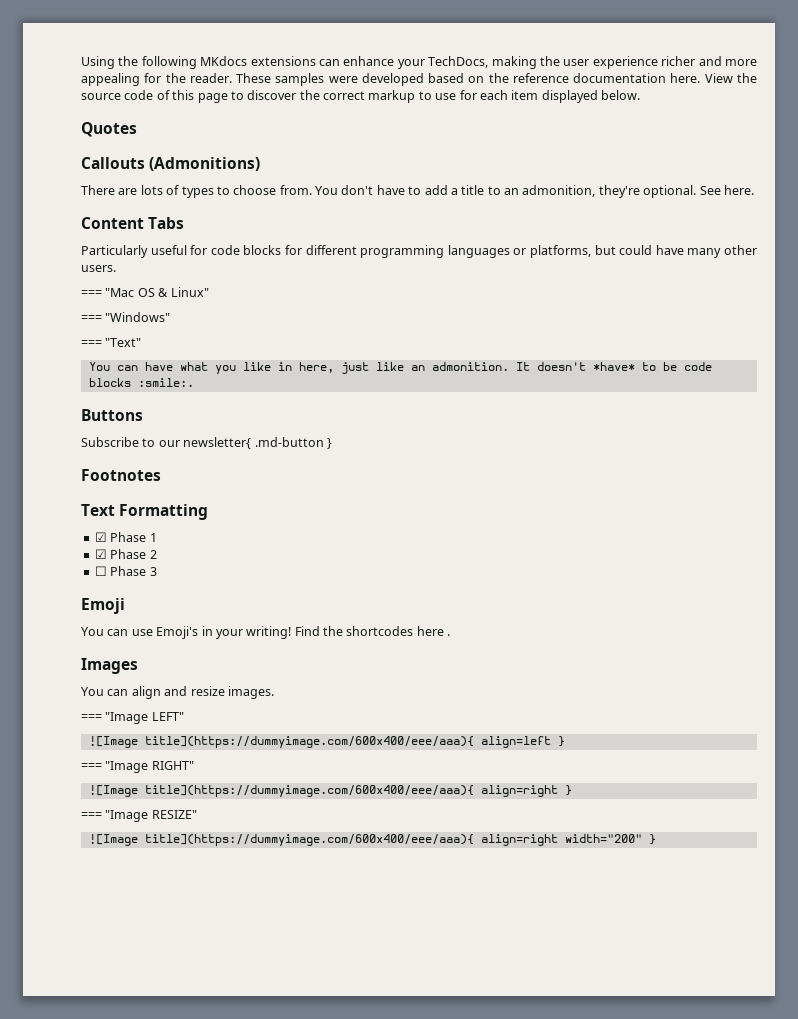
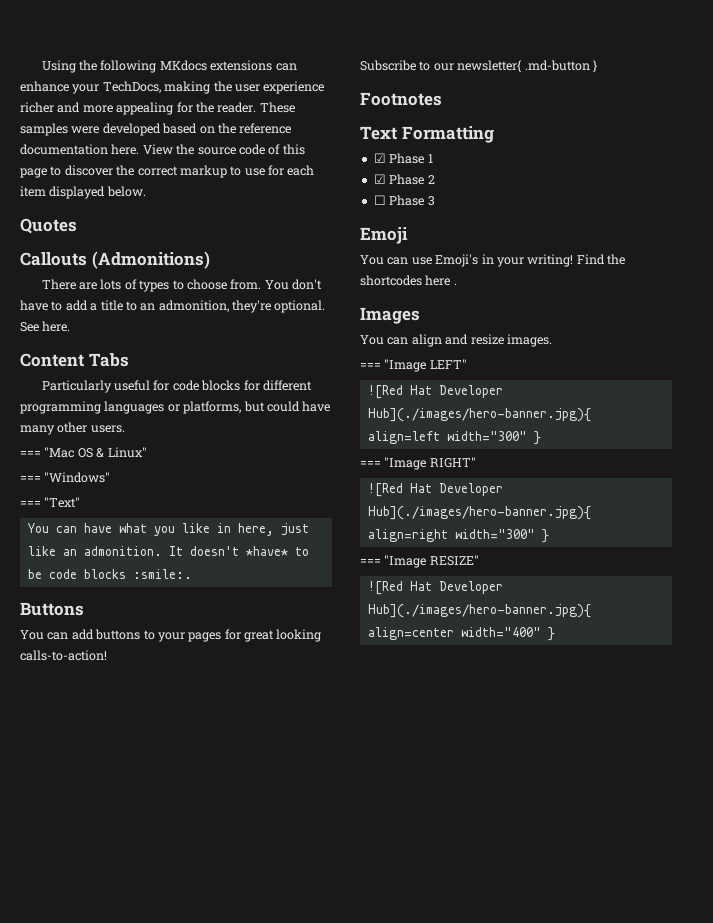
+ You can add buttons to your pages for great looking calls-to-action!
- ![Image title](https://dummyimage.com/600x400/eee/aaa){ align=left }
+ ![Red Hat Developer Hub](./images/hero-banner.jpg){ align=left width="300" }
  === "Image RIGHT"
- ![Image title](https://dummyimage.com/600x400/eee/aaa){ align=right }
+ ![Red Hat Developer Hub](./images/hero-banner.jpg){ align=right width="300" }
  === "Image RESIZE"
- ![Image title](https://dummyimage.com/600x400/eee/aaa){ align=right width="200" }
+ ![Red Hat Developer Hub](./images/hero-banner.jpg){ align=center width="400" }

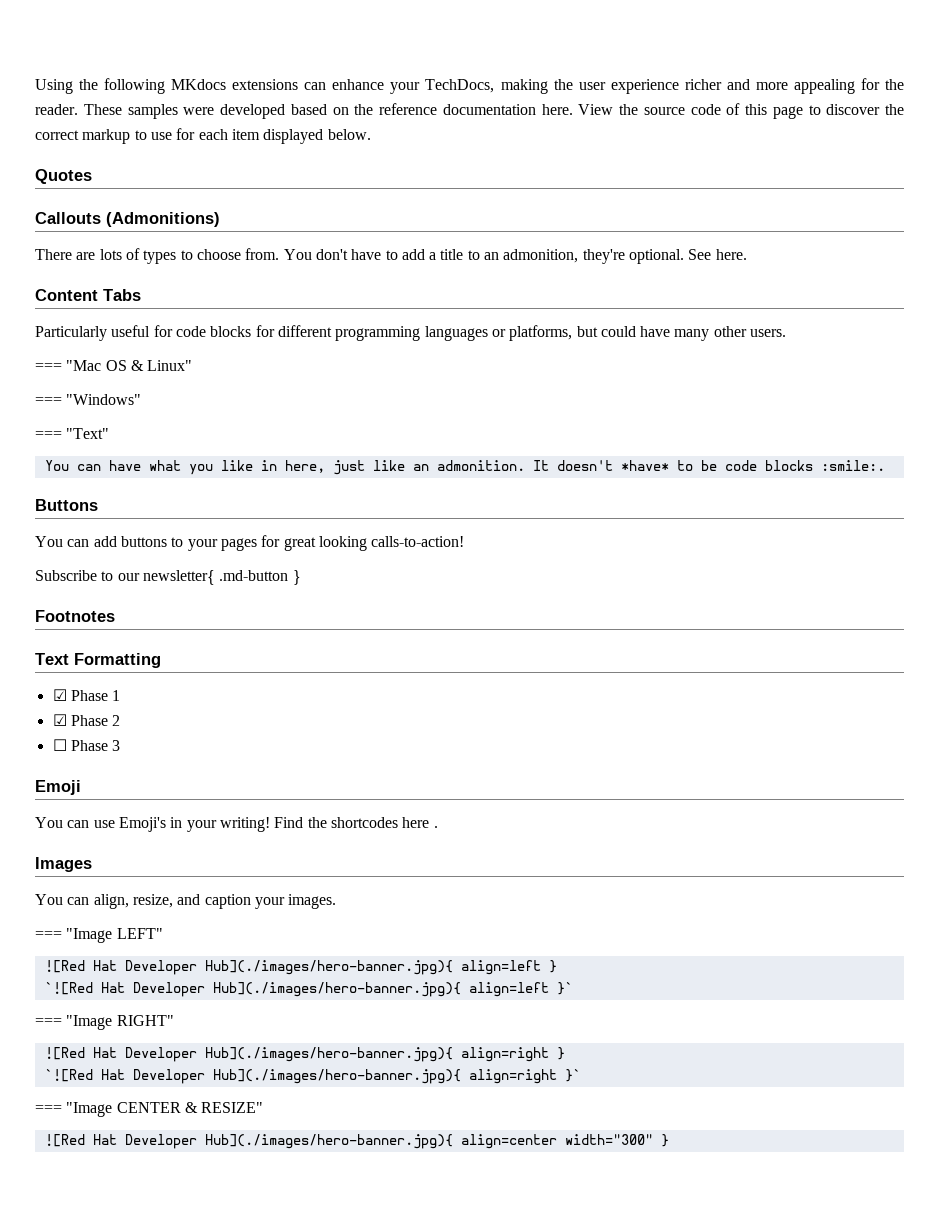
- You can align and resize images.
+ You can align, resize, and caption your images.
- ![Red Hat Developer Hub](./images/hero-banner.jpg){ align=left width="300" }
+ ![Red Hat Developer Hub](./images/hero-banner.jpg){ align=left }
+ `![Red Hat Developer Hub](./images/hero-banner.jpg){ align=left }`
- ![Red Hat Developer Hub](./images/hero-banner.jpg){ align=right width="300" }
- === "Image RESIZE"
+ ![Red Hat Developer Hub](./images/hero-banner.jpg){ align=right }
+ `![Red Hat Developer Hub](./images/hero-banner.jpg){ align=right }`
+ === "Image CENTER & RESIZE"
- ![Red Hat Developer Hub](./images/hero-banner.jpg){ align=center width="400" }
+ ![Red Hat Developer Hub](./images/hero-banner.jpg){ align=center width="300" }

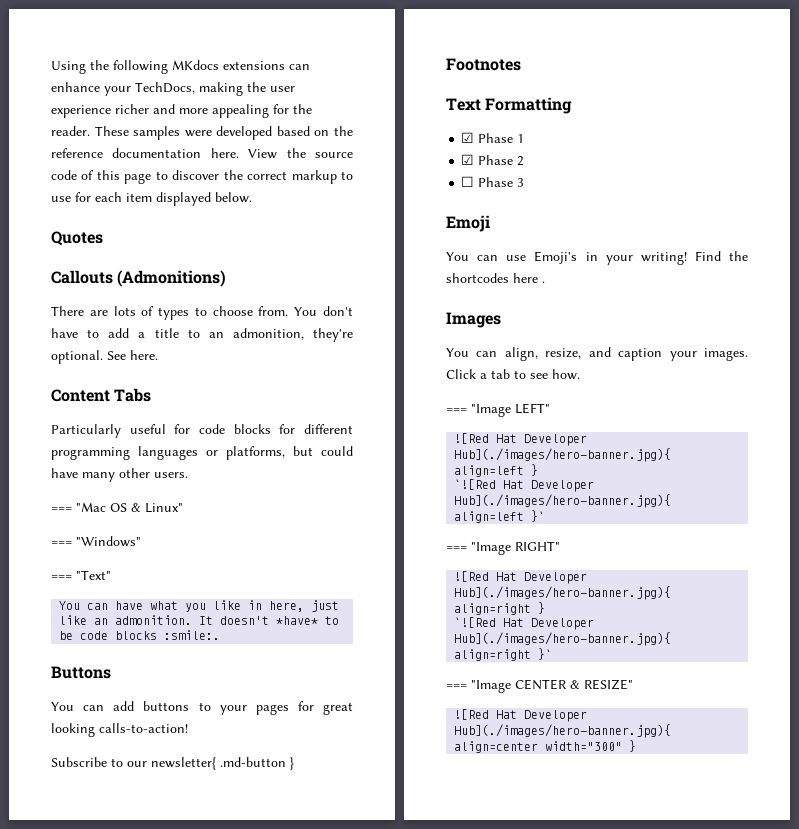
+ Click a tab to see how.

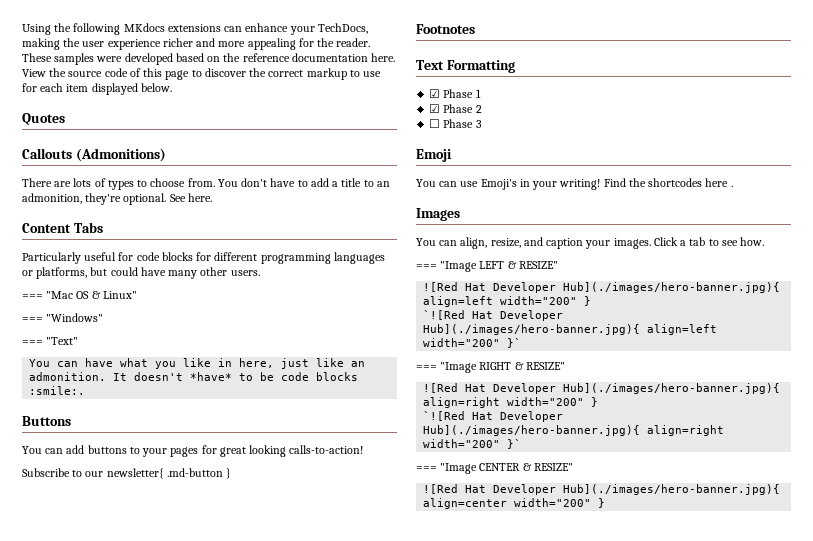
- === "Image LEFT"
+ === "Image LEFT & RESIZE"
- ![Red Hat Developer Hub](./images/hero-banner.jpg){ align=left }
+ ![Red Hat Developer Hub](./images/hero-banner.jpg){ align=left width="200" }
- `![Red Hat Developer Hub](./images/hero-banner.jpg){ align=left }`
- === "Image RIGHT"
+ `![Red Hat Developer Hub](./images/hero-banner.jpg){ align=left width="200" }`
+ === "Image RIGHT & RESIZE"
- ![Red Hat Developer Hub](./images/hero-banner.jpg){ align=right }
+ ![Red Hat Developer Hub](./images/hero-banner.jpg){ align=right width="200" }
- `![Red Hat Developer Hub](./images/hero-banner.jpg){ align=right }`
+ `![Red Hat Developer Hub](./images/hero-banner.jpg){ align=right width="200" }`
- ![Red Hat Developer Hub](./images/hero-banner.jpg){ align=center width="300" }
+ ![Red Hat Developer Hub](./images/hero-banner.jpg){ align=center width="200" }

